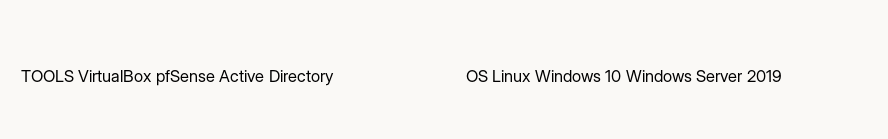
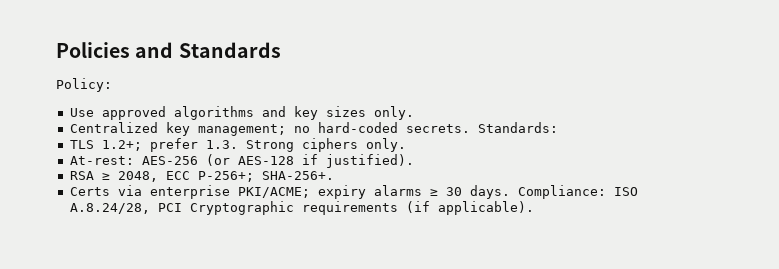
- TOOLS VirtualBox pfSense Active Directory
- OS Linux Windows 10 Windows Server 2019
+ Policies and Standards
+ Policy:
+ Use approved algorithms and key sizes only.
+ Centralized key management; no hard-coded secrets. Standards:
+ TLS 1.2+; prefer 1.3. Strong ciphers only.
+ At-rest: AES-256 (or AES-128 if justified).
+ RSA ≥ 2048, ECC P-256+; SHA-256+.
+ Certs via enterprise PKI/ACME; expiry alarms ≥ 30 days. Compliance: ISO A.8.24/28, PCI Cryptographic requirements (if applicable).

